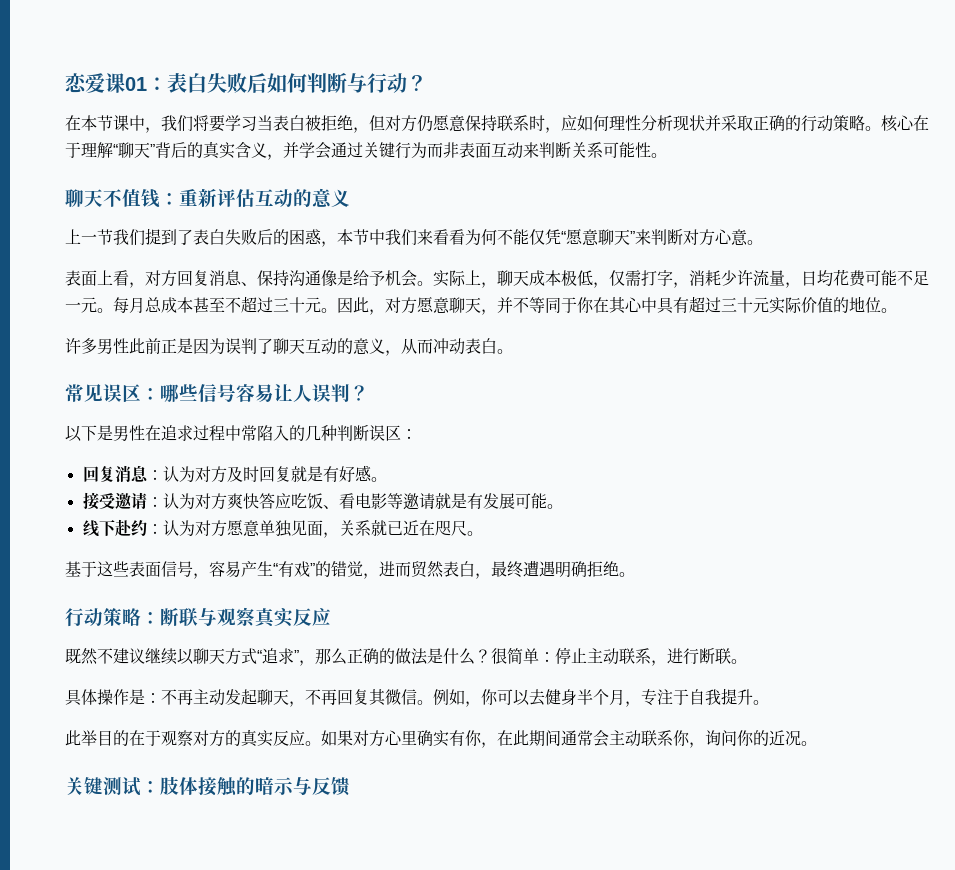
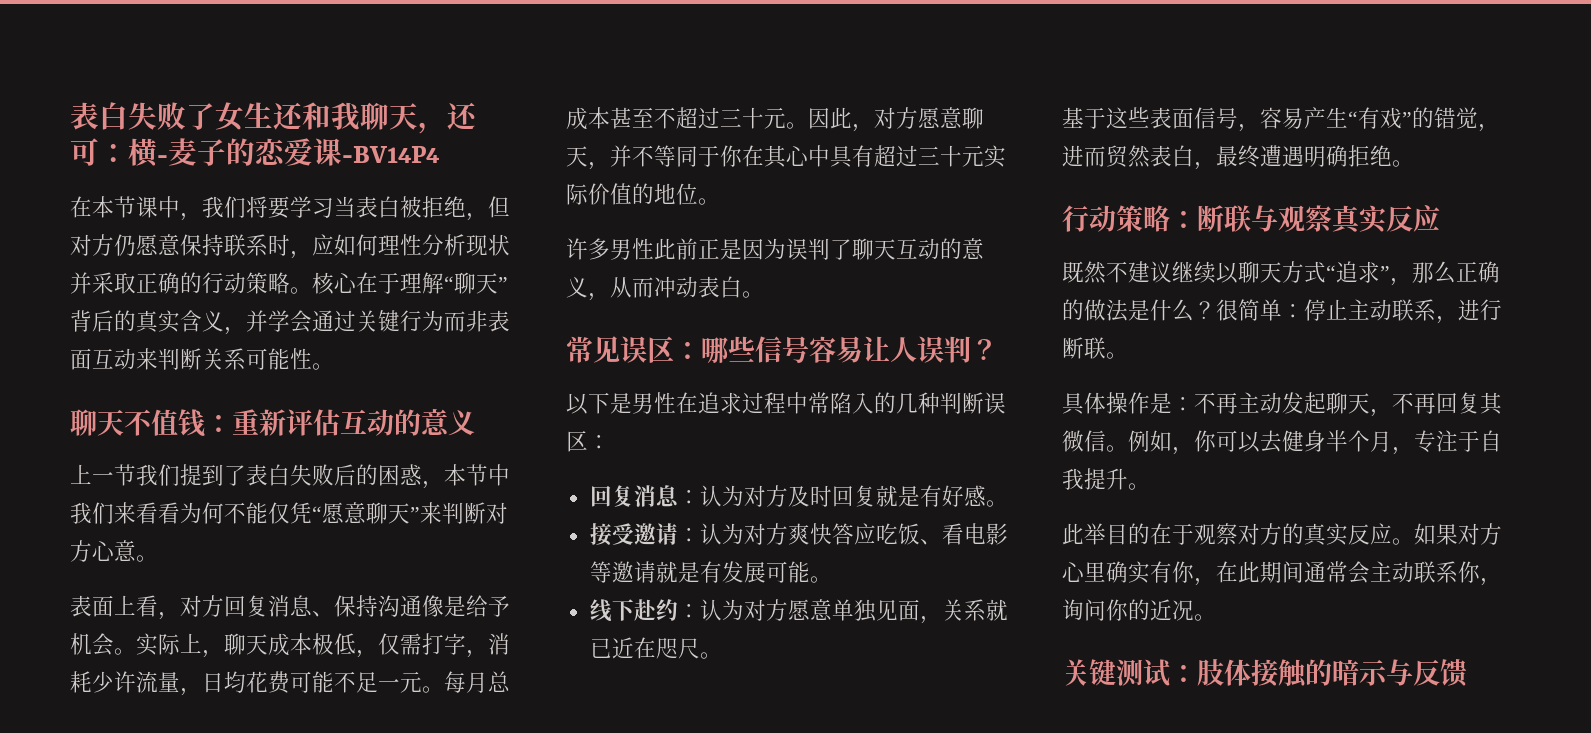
- 恋爱课01：表白失败后如何判断与行动？
+ 表白失败了女生还和我聊天，还可：横-麦子的恋爱课-BV14P4

